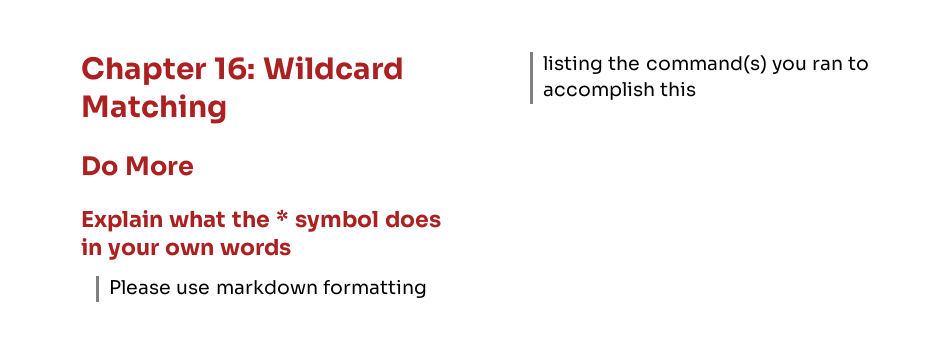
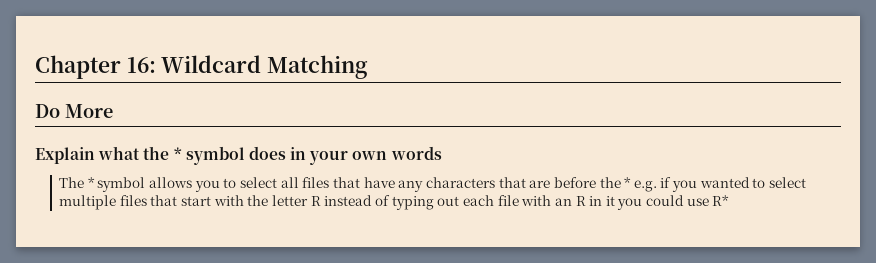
- Please use markdown formatting listing the command(s) you ran to accomplish this
+ The * symbol allows you to select all files that have any characters that are before the * e.g. if you wanted to select multiple files that start with the letter R instead of typing out each file with an R in it you could use R*

